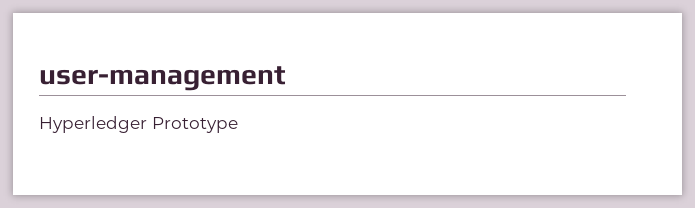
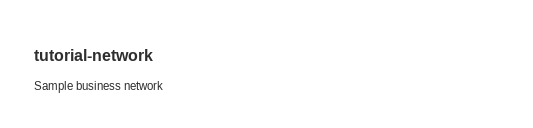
- user-management
- Hyperledger Prototype
+ tutorial-network
+ Sample business network

